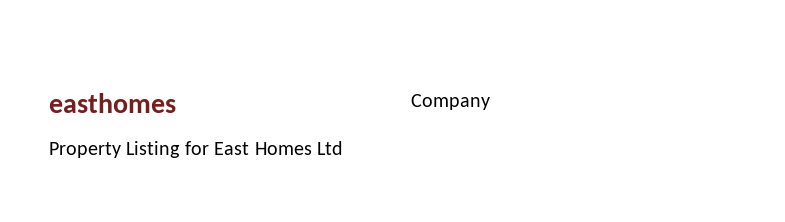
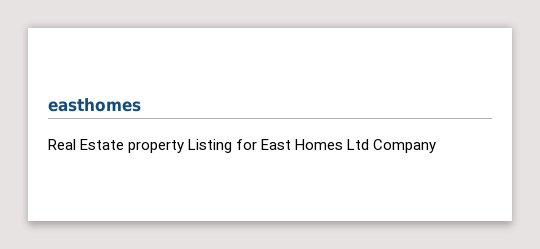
- Property Listing for East Homes Ltd Company
+ Real Estate property Listing for East Homes Ltd Company

